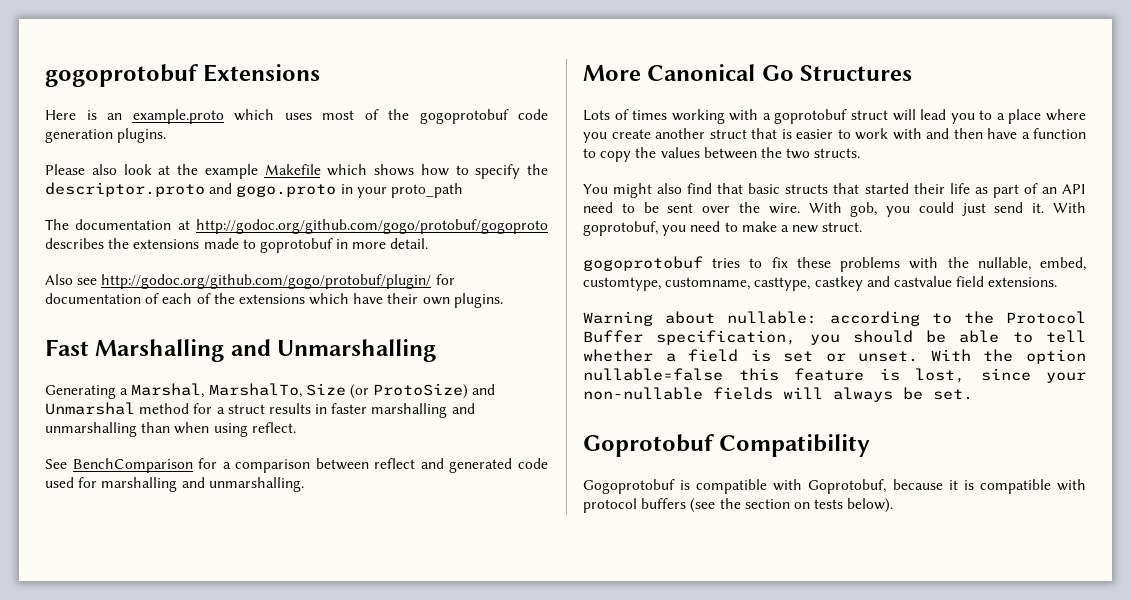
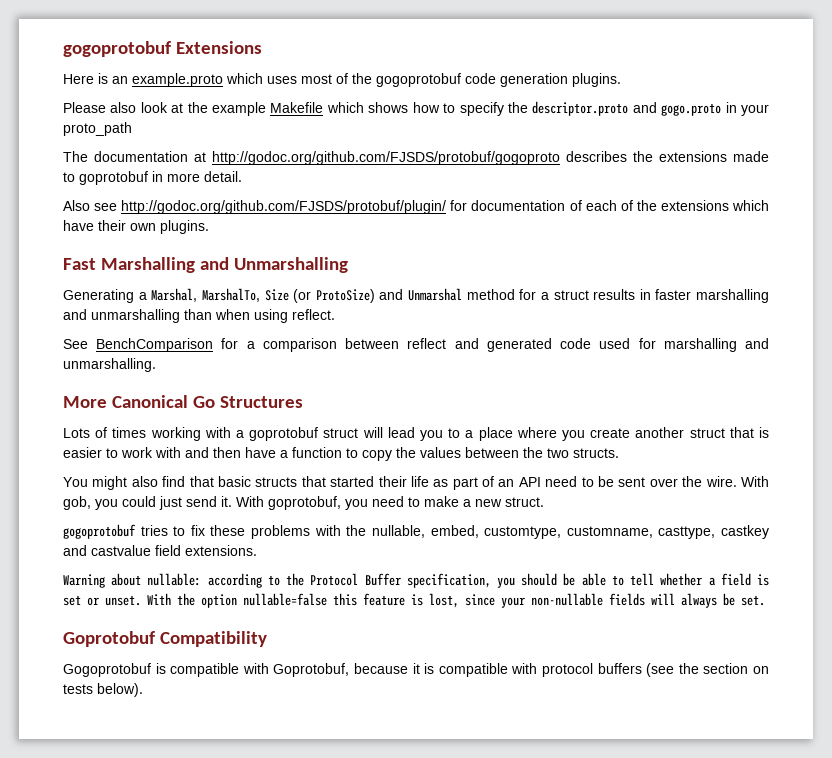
- The documentation at http://godoc.org/github.com/gogo/protobuf/gogoproto describes the extensions made to goprotobuf in more detail.
+ The documentation at http://godoc.org/github.com/FJSDS/protobuf/gogoproto describes the extensions made to goprotobuf in more detail.
- Also see http://godoc.org/github.com/gogo/protobuf/plugin/ for documentation of each of the extensions which have their own plugins.
+ Also see http://godoc.org/github.com/FJSDS/protobuf/plugin/ for documentation of each of the extensions which have their own plugins.

